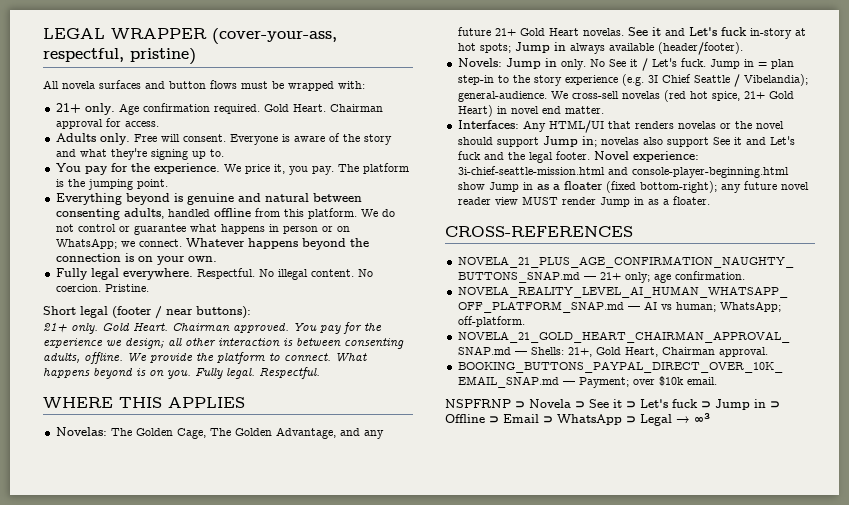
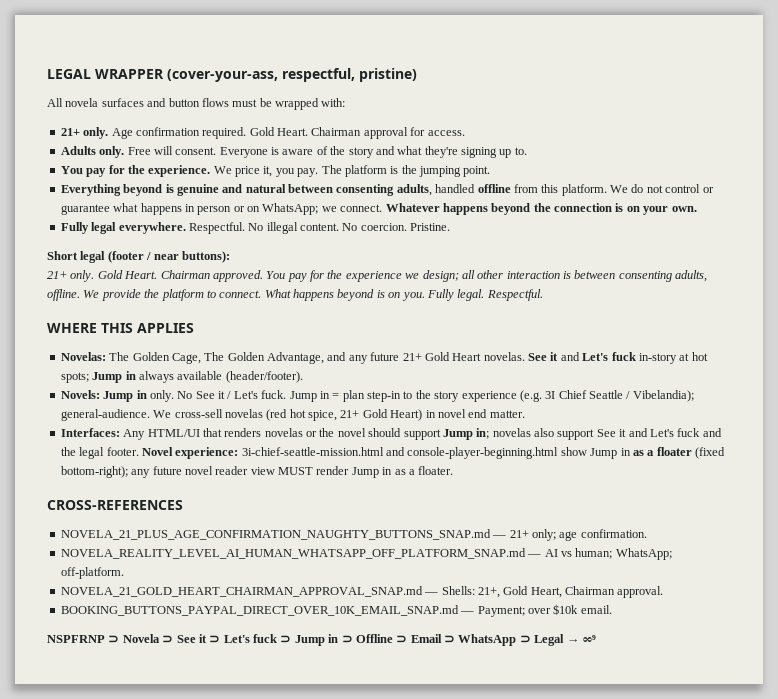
- NSPFRNP ⊃ Novela ⊃ See it ⊃ Let's fuck ⊃ Jump in ⊃ Offline ⊃ Email ⊃ WhatsApp ⊃ Legal → ∞³
+ NSPFRNP ⊃ Novela ⊃ See it ⊃ Let's fuck ⊃ Jump in ⊃ Offline ⊃ Email ⊃ WhatsApp ⊃ Legal → ∞⁹

